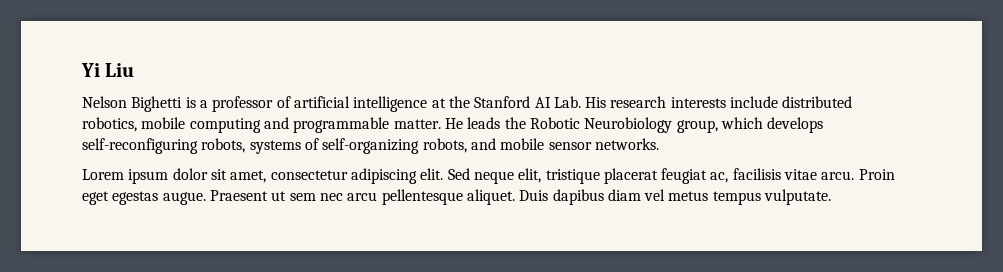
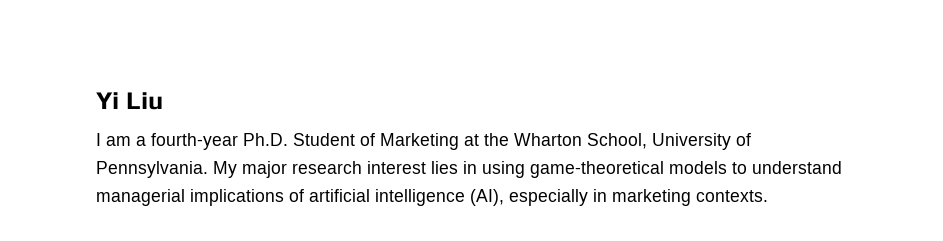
- Nelson Bighetti is a professor of artificial intelligence at the Stanford AI Lab. His research interests include distributed robotics, mobile computing and programmable matter. He leads the Robotic Neurobiology group, which develops self-reconfiguring robots, systems of self-organizing robots, and mobile sensor networks.
- Lorem ipsum dolor sit amet, consectetur adipiscing elit. Sed neque elit, tristique placerat feugiat ac, facilisis vitae arcu. Proin eget egestas augue. Praesent ut sem nec arcu pellentesque aliquet. Duis dapibus diam vel metus tempus vulputate.
+ I am a fourth-year Ph.D. Student of Marketing at the Wharton School, University of Pennsylvania. My major research interest lies in using game-theoretical models to understand managerial implications of artificial intelligence (AI), especially in marketing contexts.

